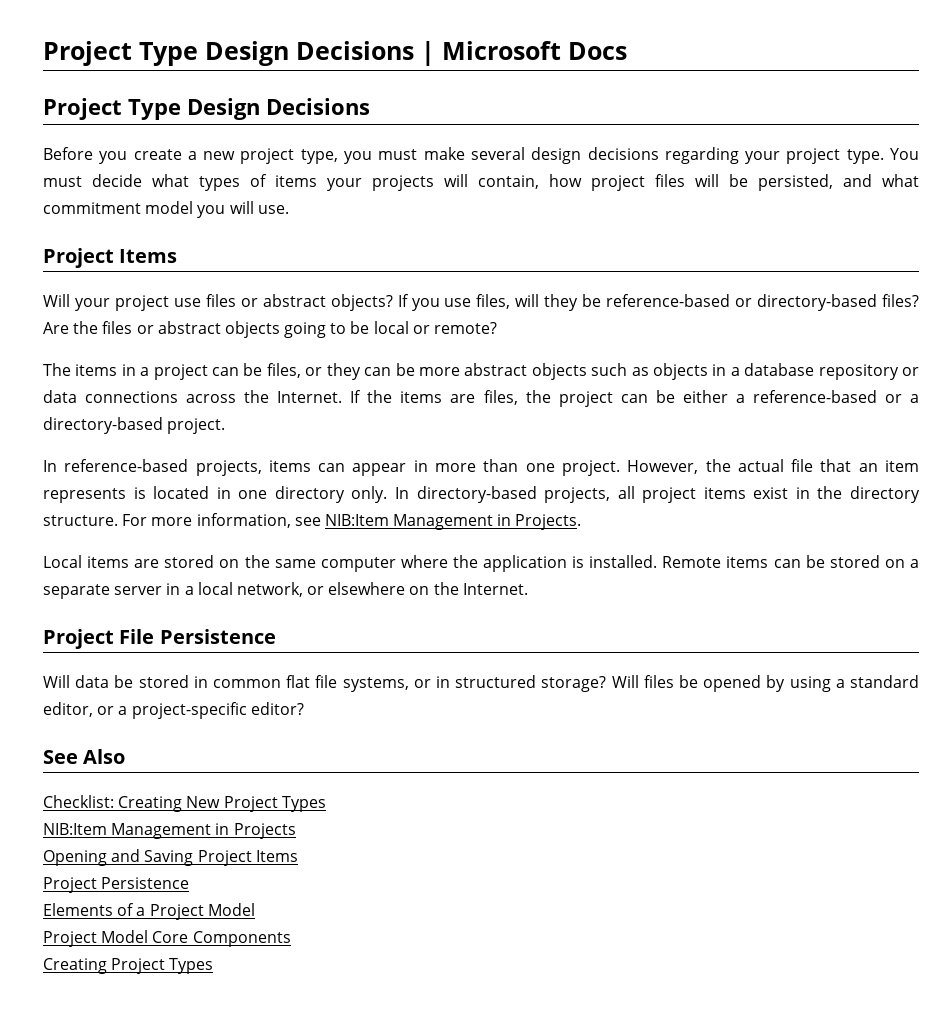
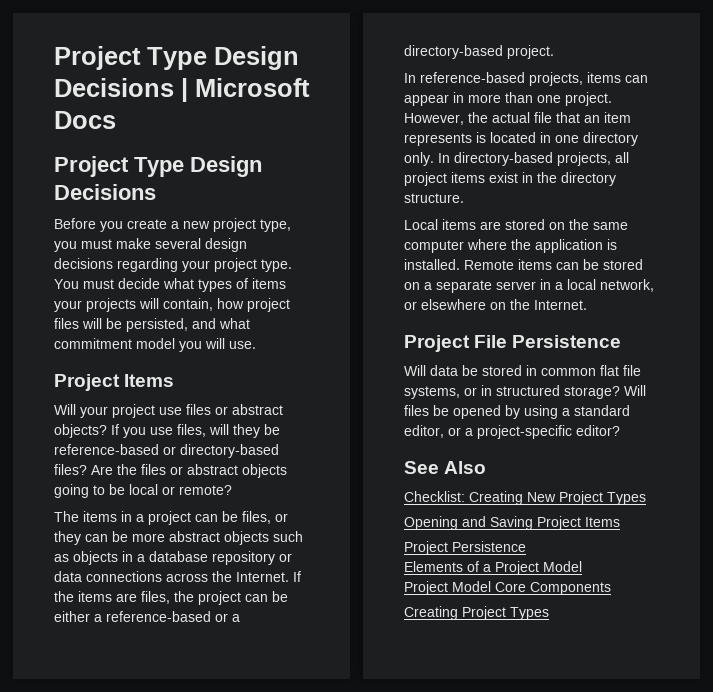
- For more information, see NIB:Item Management in Projects.
- NIB:Item Management in Projects

